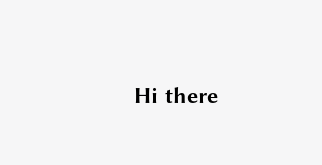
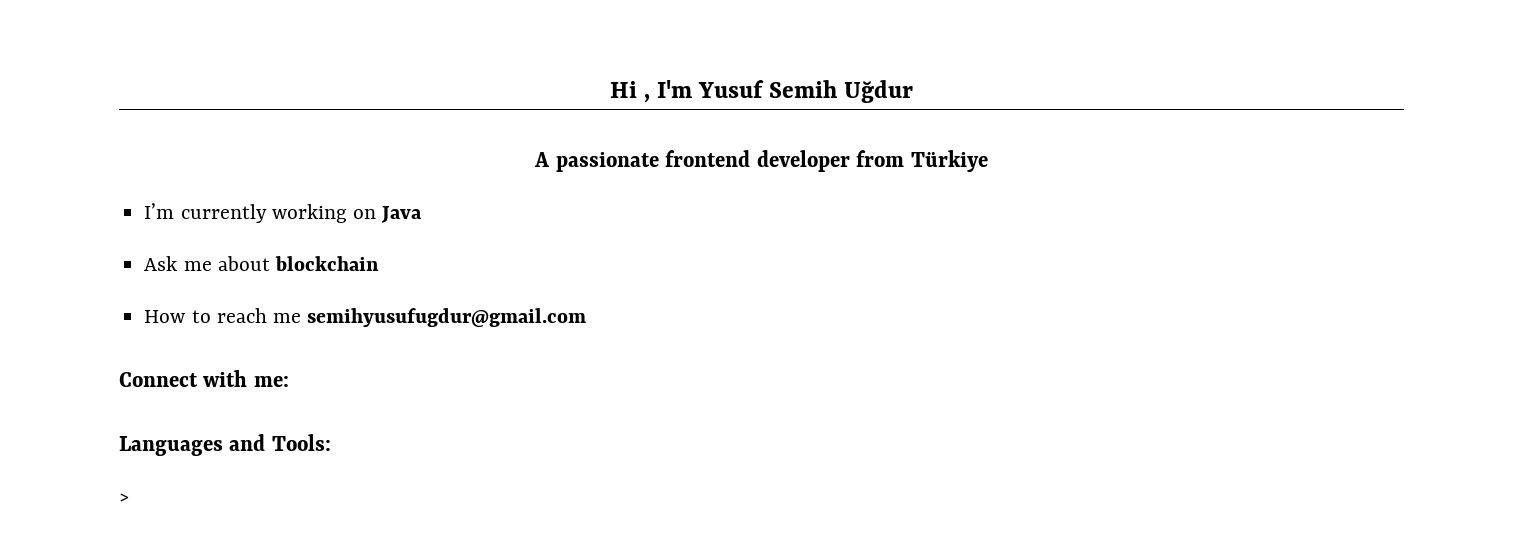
- Hi there
+ Hi , I'm Yusuf Semih Uğdur
+ A passionate frontend developer from Türkiye
+ I’m currently working on Java
+ Ask me about blockchain
+ How to reach me semihyusufugdur@gmail.com
+ Connect with me:
+ Languages and Tools:
+ >

